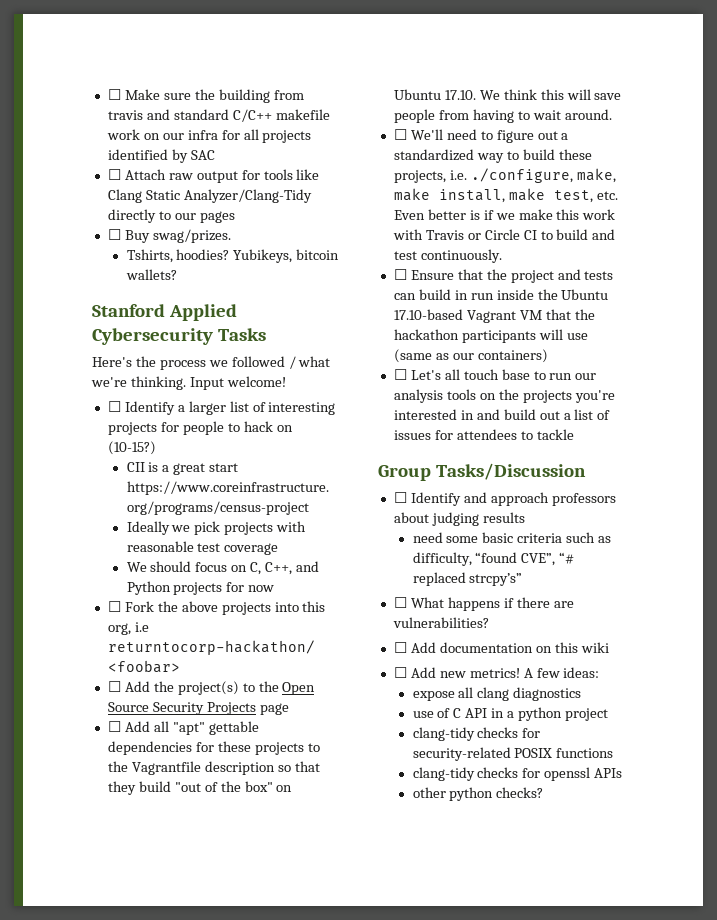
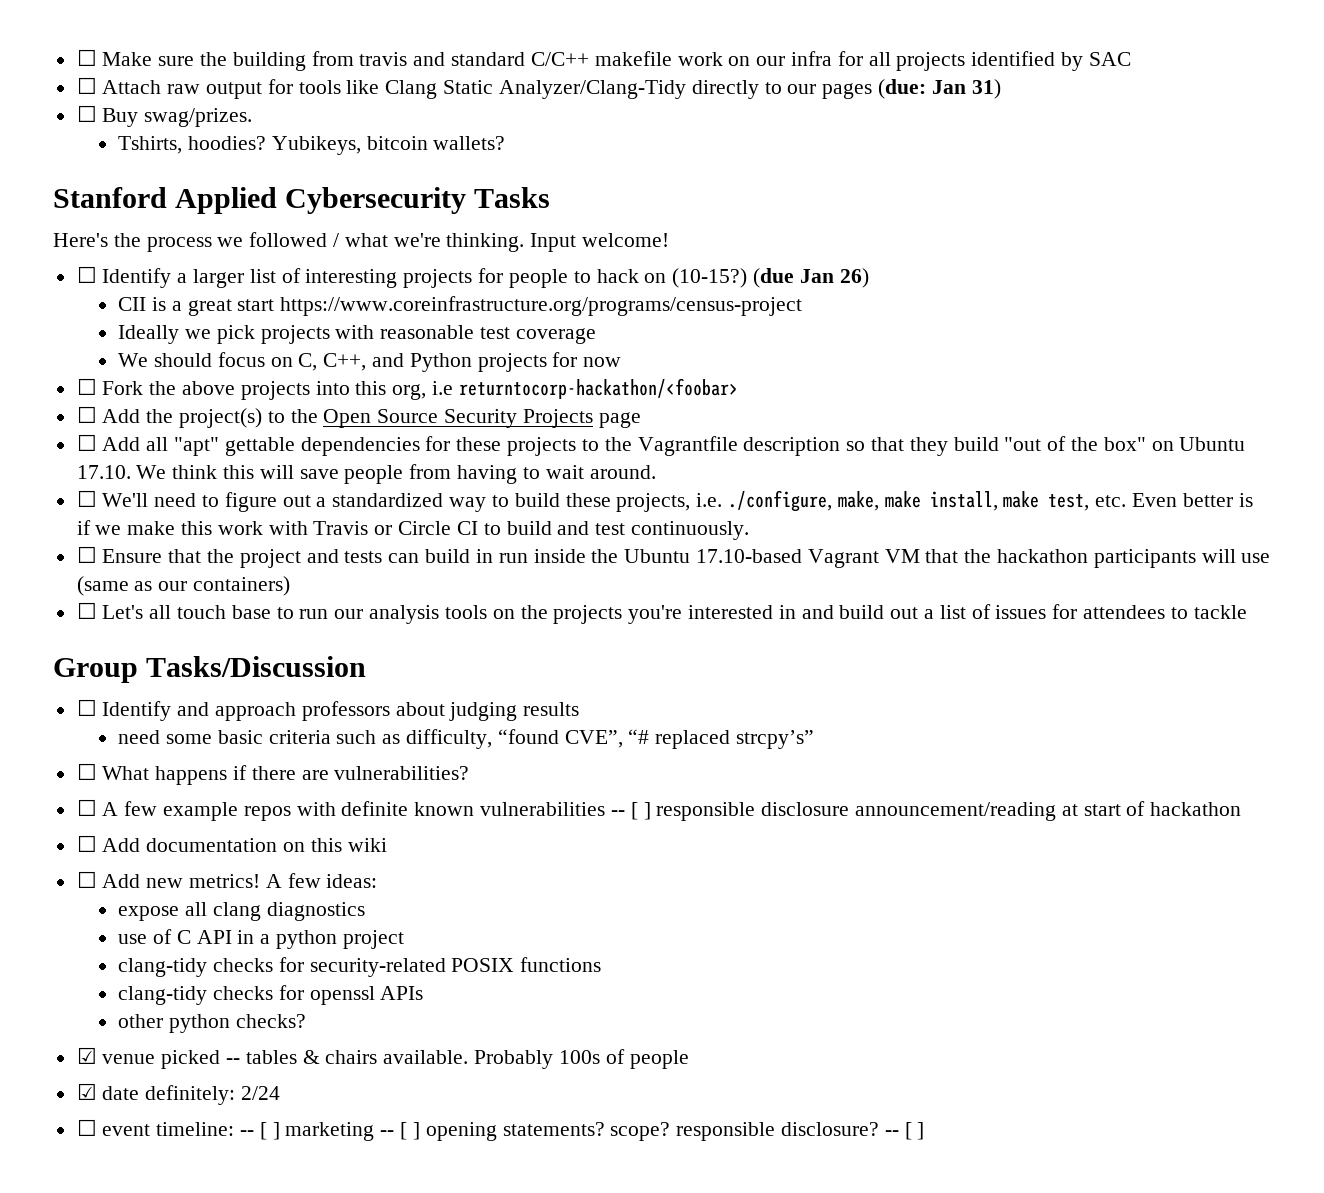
- ☐ Attach raw output for tools like Clang Static Analyzer/Clang-Tidy directly to our pages
+ ☐ Attach raw output for tools like Clang Static Analyzer/Clang-Tidy directly to our pages (due: Jan 31)
+ (due Jan 26)
+ ☐ A few example repos with definite known vulnerabilities -- [ ] responsible disclosure announcement/reading at start of hackathon
+ ☑ venue picked -- tables & chairs available. Probably 100s of people
+ ☑ date definitely: 2/24
+ ☐ event timeline: -- [ ] marketing -- [ ] opening statements? scope? responsible disclosure? -- [ ]

